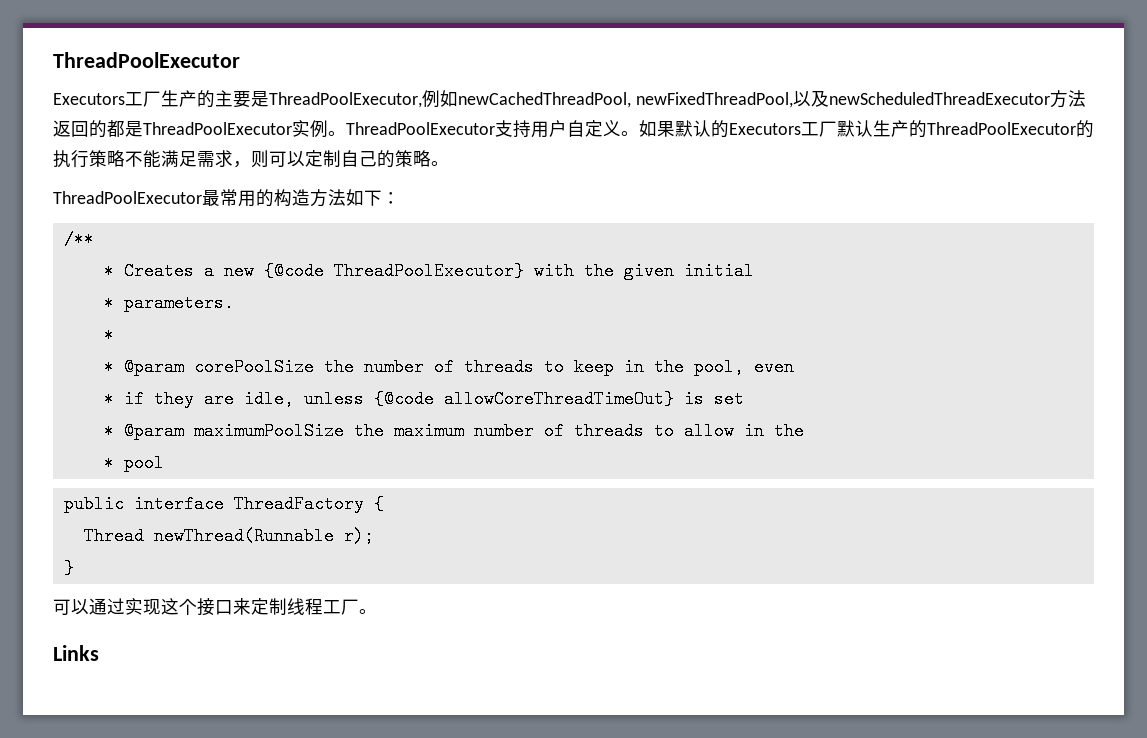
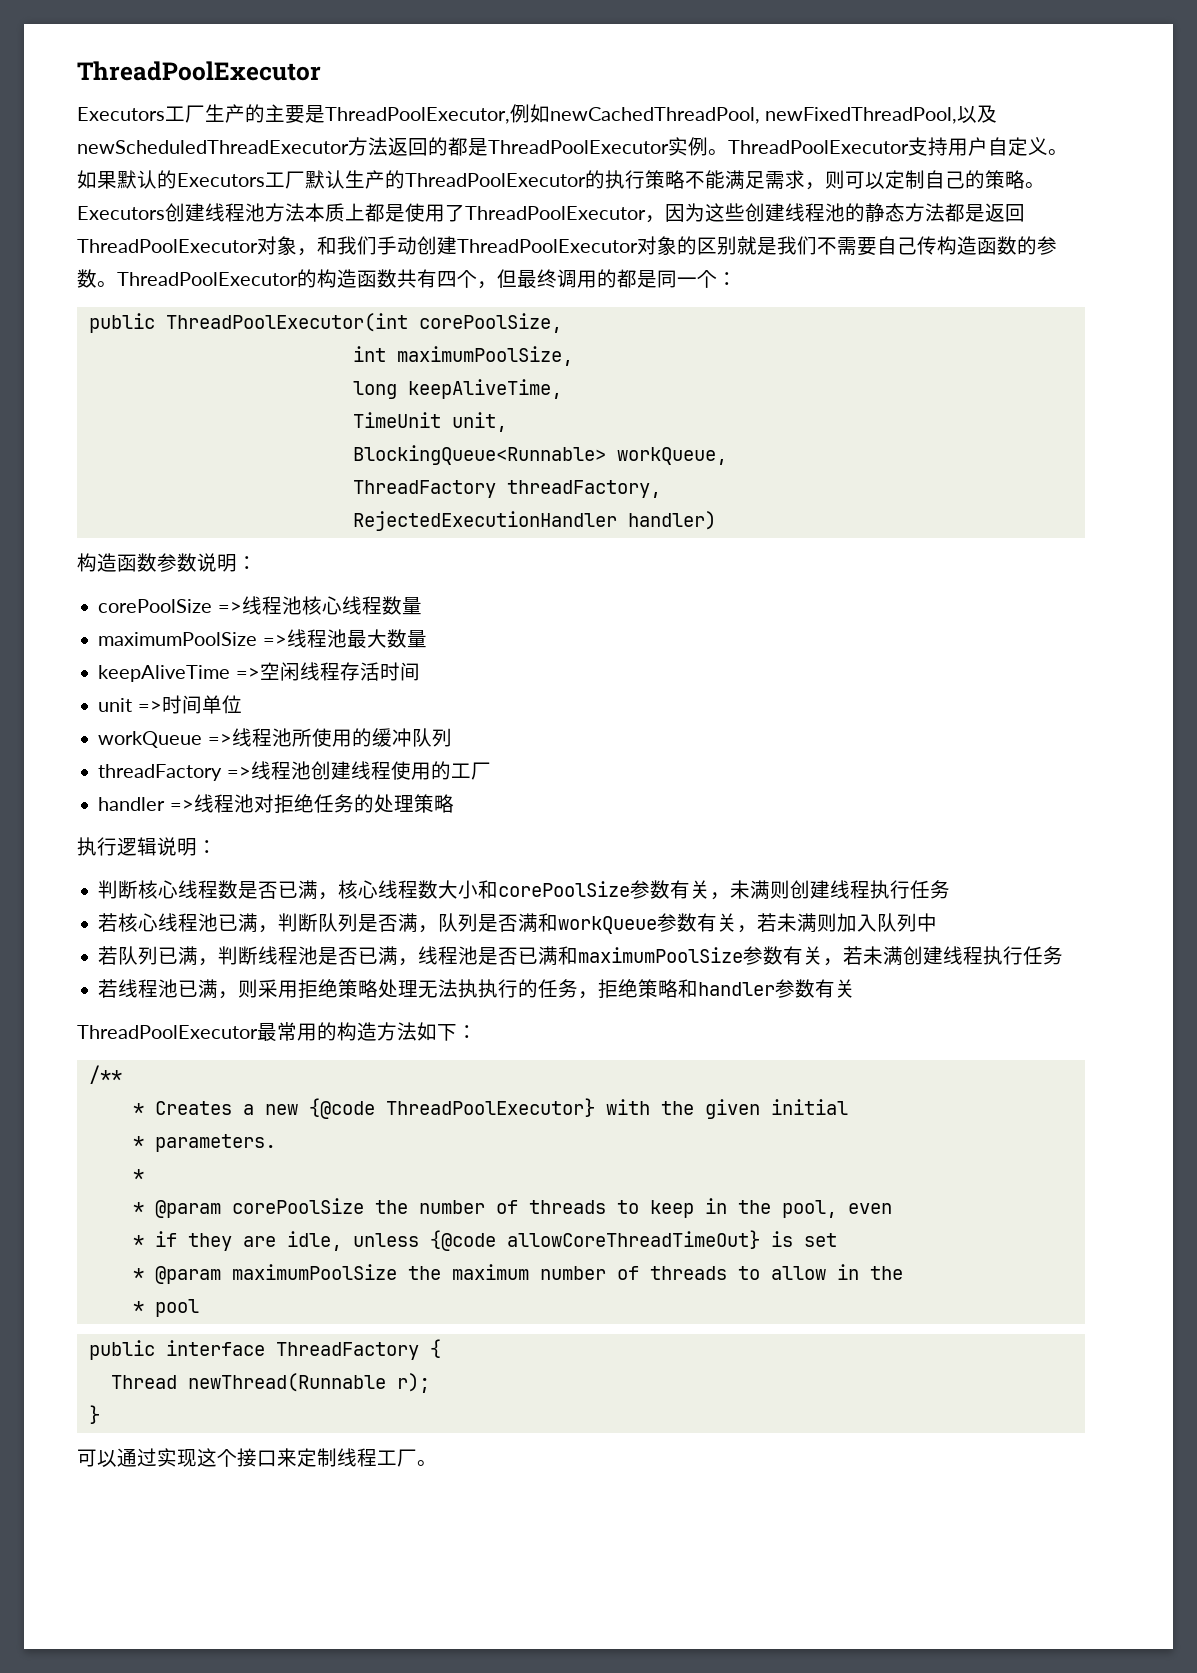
+ Executors创建线程池方法本质上都是使用了ThreadPoolExecutor，因为这些创建线程池的静态方法都是返回ThreadPoolExecutor对象，和我们手动创建ThreadPoolExecutor对象的区别就是我们不需要自己传构造函数的参数。ThreadPoolExecutor的构造函数共有四个，但最终调用的都是同一个：
+ public ThreadPoolExecutor(int corePoolSize,
+ int maximumPoolSize,
+ long keepAliveTime,
+ TimeUnit unit,
+ BlockingQueue<Runnable> workQueue,
+ ThreadFactory threadFactory,
+ RejectedExecutionHandler handler)
+ 构造函数参数说明：
+ corePoolSize =>线程池核心线程数量
+ maximumPoolSize =>线程池最大数量
+ keepAliveTime =>空闲线程存活时间
+ unit =>时间单位
+ workQueue =>线程池所使用的缓冲队列
+ threadFactory =>线程池创建线程使用的工厂
+ handler =>线程池对拒绝任务的处理策略
+ 执行逻辑说明：
+ 判断核心线程数是否已满，核心线程数大小和corePoolSize参数有关，未满则创建线程执行任务
+ 若核心线程池已满，判断队列是否满，队列是否满和workQueue参数有关，若未满则加入队列中
+ 若队列已满，判断线程池是否已满，线程池是否已满和maximumPoolSize参数有关，若未满创建线程执行任务
+ 若线程池已满，则采用拒绝策略处理无法执执行的任务，拒绝策略和handler参数有关
- Links

